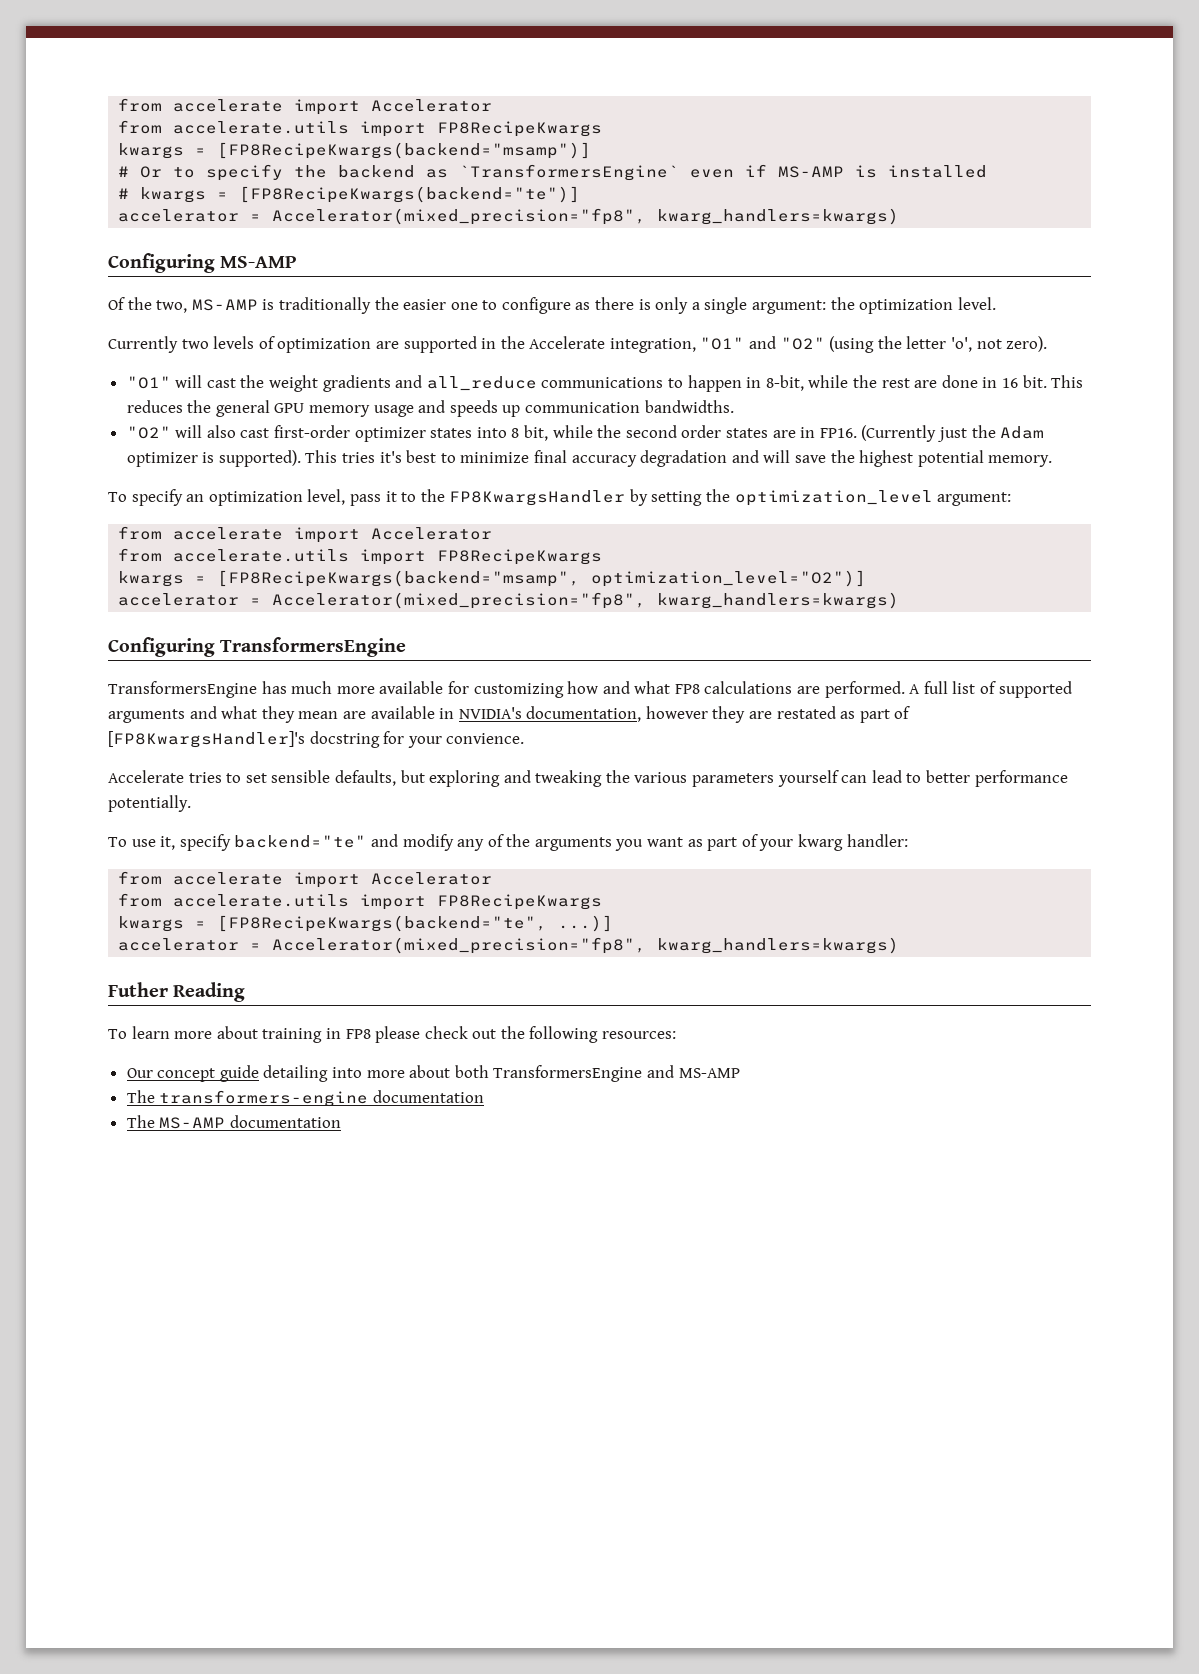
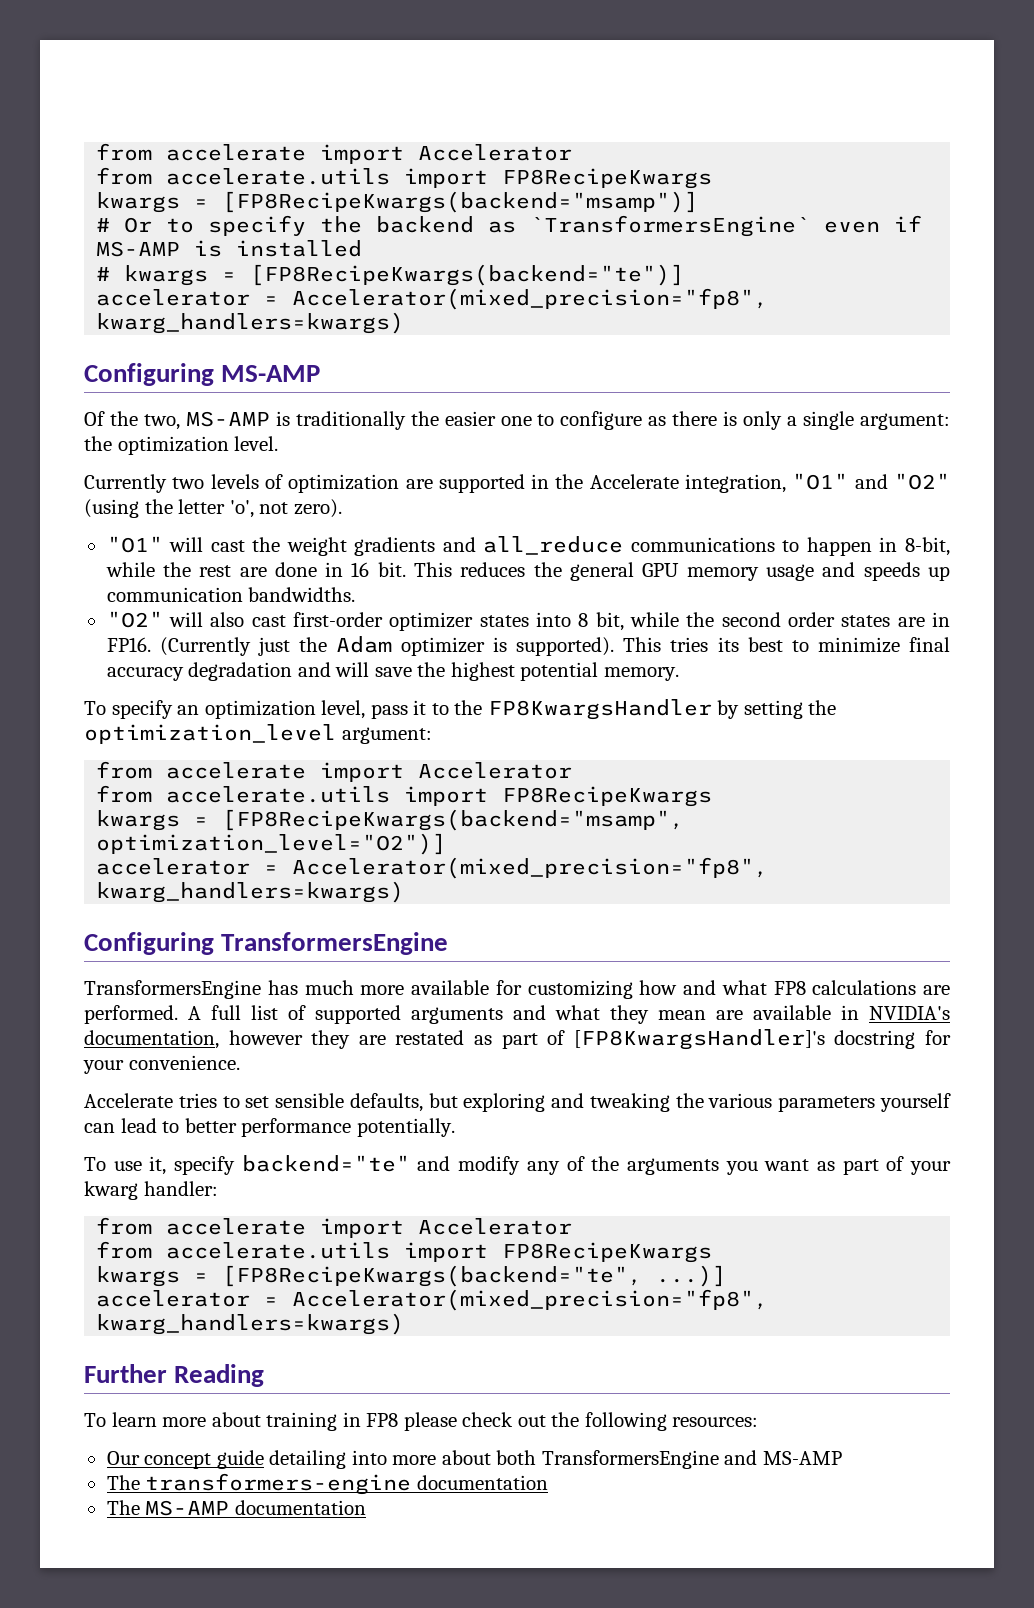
- This tries it's best to minimize final accuracy degradation and will save the highest potential memory.
+ This tries its best to minimize final accuracy degradation and will save the highest potential memory.
- A full list of supported arguments and what they mean are available in NVIDIA's documentation, however they are restated as part of [FP8KwargsHandler]'s docstring for your convience.
+ A full list of supported arguments and what they mean are available in NVIDIA's documentation, however they are restated as part of [FP8KwargsHandler]'s docstring for your convenience.
- Futher Reading
+ Further Reading

